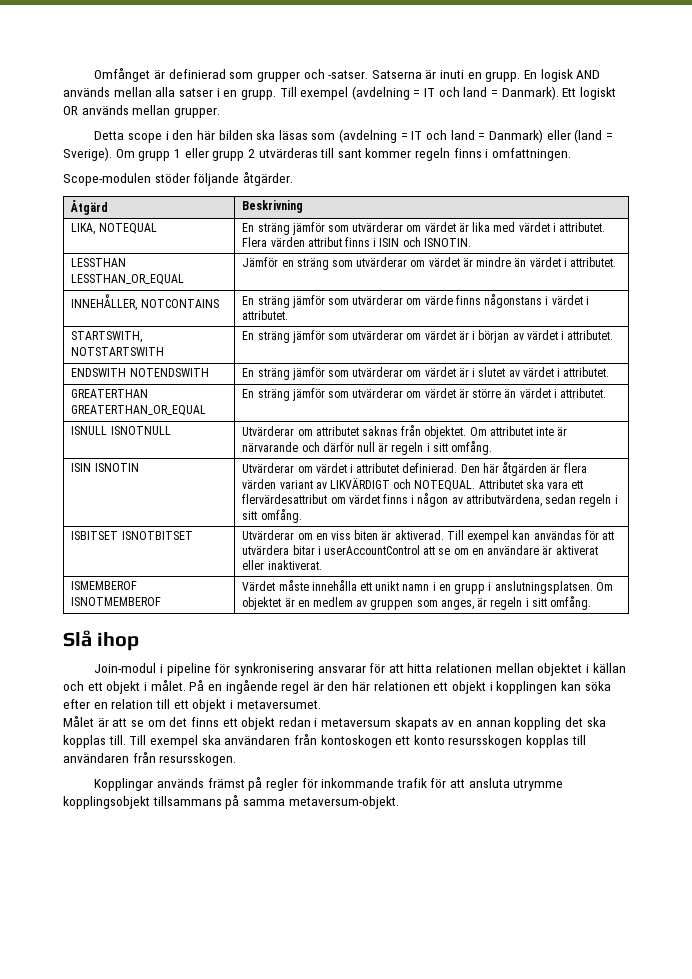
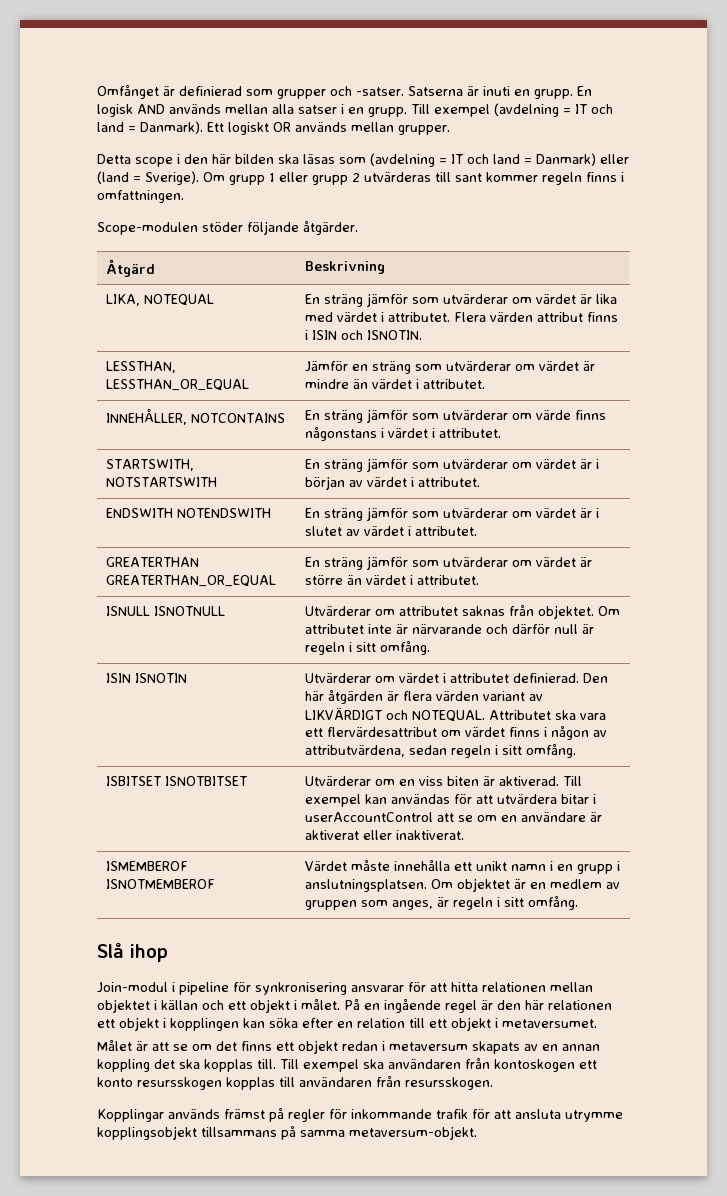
- LESSTHAN LESSTHAN_OR_EQUAL | Jämför en sträng som utvärderar om värdet är mindre än värdet i attributet.
+ LESSTHAN, LESSTHAN_OR_EQUAL | Jämför en sträng som utvärderar om värdet är mindre än värdet i attributet.

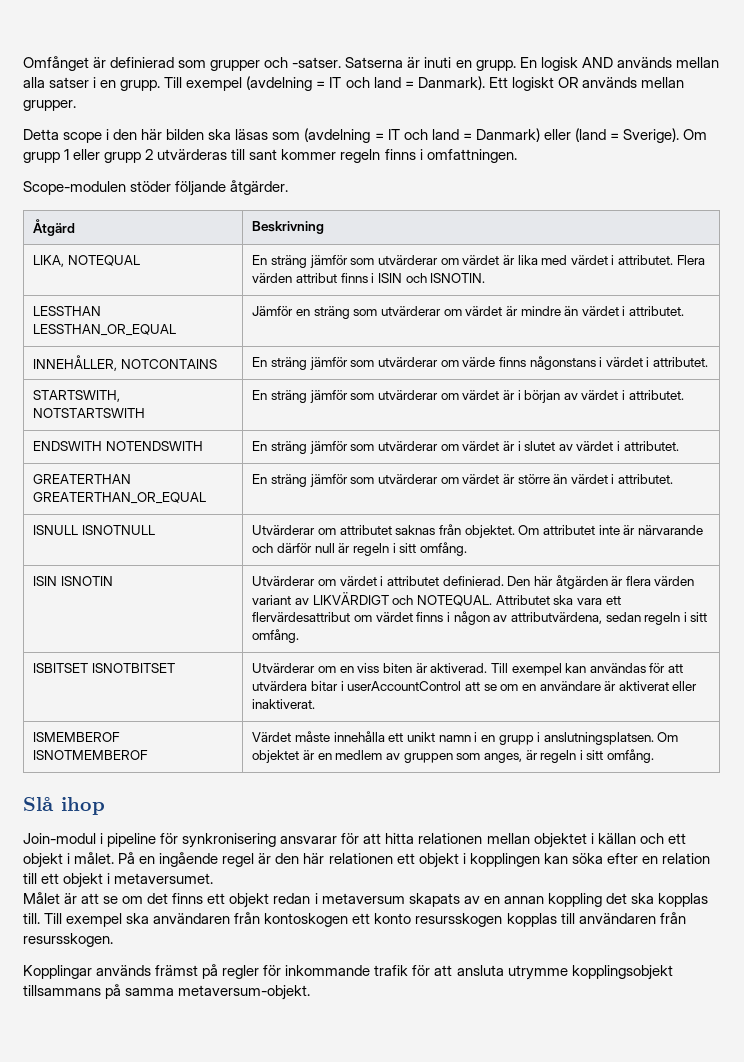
- LESSTHAN, LESSTHAN_OR_EQUAL | Jämför en sträng som utvärderar om värdet är mindre än värdet i attributet.
+ LESSTHAN LESSTHAN_OR_EQUAL | Jämför en sträng som utvärderar om värdet är mindre än värdet i attributet.

